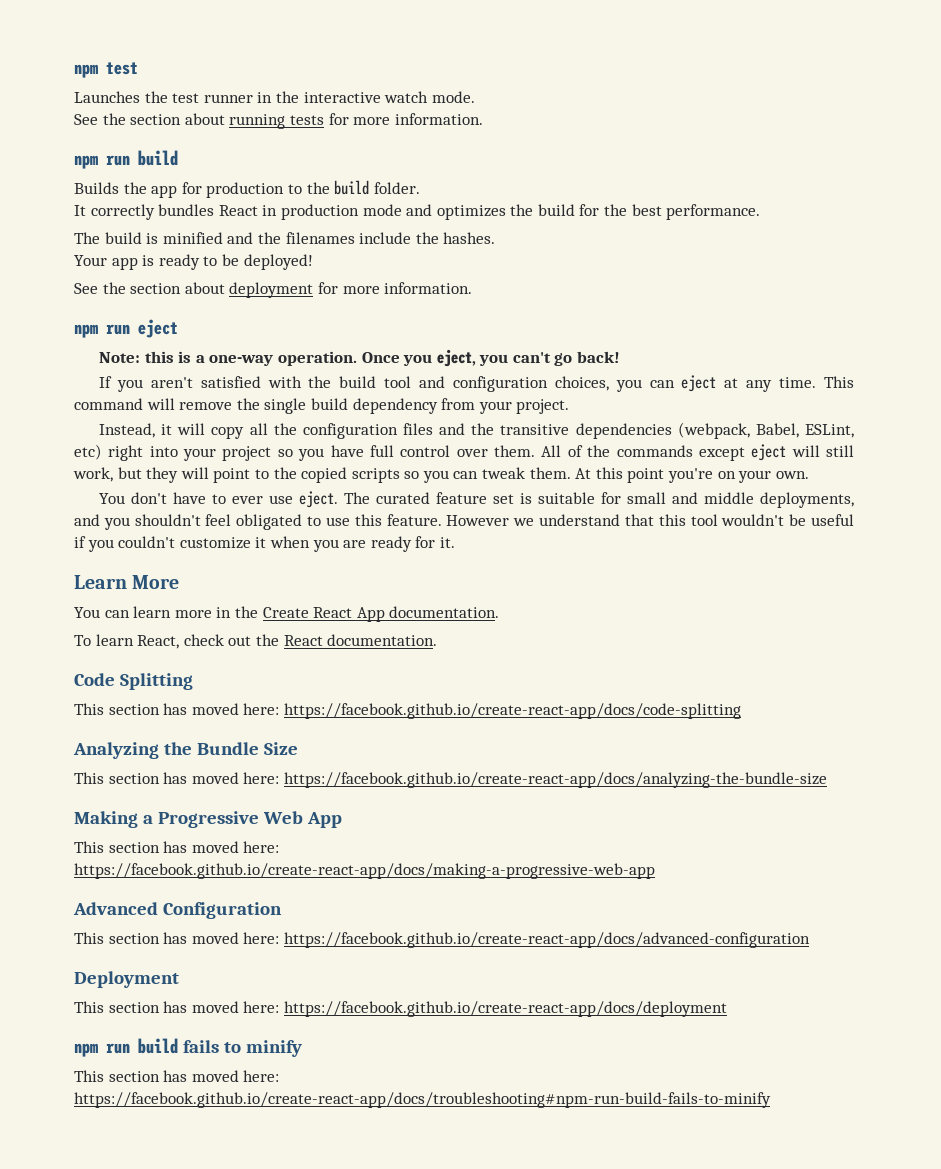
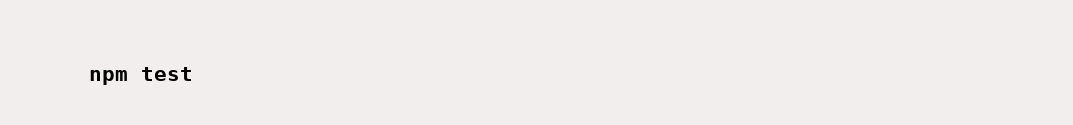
- Launches the test runner in the interactive watch mode.
- See the section about running tests for more information.
- npm run build
- Builds the app for production to the build folder.
- It correctly bundles React in production mode and optimizes the build for the best performance.
- The build is minified and the filenames include the hashes.
- Your app is ready to be deployed!
- See the section about deployment for more information.
- npm run eject
- Note: this is a one-way operation. Once you eject, you can't go back!
- If you aren't satisfied with the build tool and configuration choices, you can eject at any time. This command will remove the single build dependency from your project.
- Instead, it will copy all the configuration files and the transitive dependencies (webpack, Babel, ESLint, etc) right into your project so you have full control over them. All of the commands except eject will still work, but they will point to the copied scripts so you can tweak them. At this point you're on your own.
- You don't have to ever use eject. The curated feature set is suitable for small and middle deployments, and you shouldn't feel obligated to use this feature. However we understand that this tool wouldn't be useful if you couldn't customize it when you are ready for it.
- Learn More
- You can learn more in the Create React App documentation.
- To learn React, check out the React documentation.
- Code Splitting
- This section has moved here: https://facebook.github.io/create-react-app/docs/code-splitting
- Analyzing the Bundle Size
- This section has moved here: https://facebook.github.io/create-react-app/docs/analyzing-the-bundle-size
- Making a Progressive Web App
- This section has moved here: https://facebook.github.io/create-react-app/docs/making-a-progressive-web-app
- Advanced Configuration
- This section has moved here: https://facebook.github.io/create-react-app/docs/advanced-configuration
- Deployment
- This section has moved here: https://facebook.github.io/create-react-app/docs/deployment
- npm run build fails to minify
- This section has moved here: https://facebook.github.io/create-react-app/docs/troubleshooting#npm-run-build-fails-to-minify

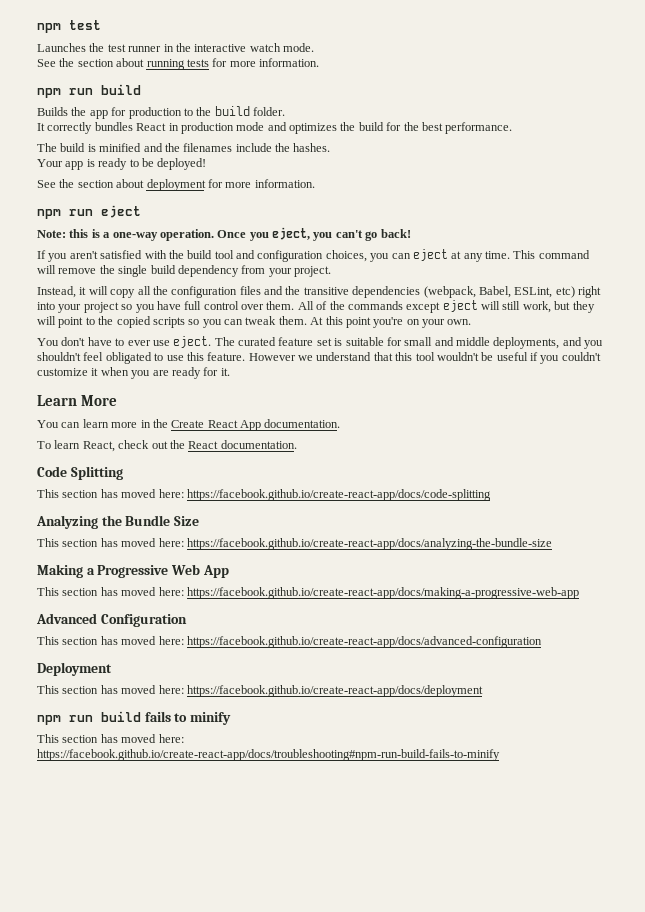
+ Launches the test runner in the interactive watch mode.
+ See the section about running tests for more information.
+ npm run build
+ Builds the app for production to the build folder.
+ It correctly bundles React in production mode and optimizes the build for the best performance.
+ The build is minified and the filenames include the hashes.
+ Your app is ready to be deployed!
+ See the section about deployment for more information.
+ npm run eject
+ Note: this is a one-way operation. Once you eject, you can't go back!
+ If you aren't satisfied with the build tool and configuration choices, you can eject at any time. This command will remove the single build dependency from your project.
+ Instead, it will copy all the configuration files and the transitive dependencies (webpack, Babel, ESLint, etc) right into your project so you have full control over them. All of the commands except eject will still work, but they will point to the copied scripts so you can tweak them. At this point you're on your own.
+ You don't have to ever use eject. The curated feature set is suitable for small and middle deployments, and you shouldn't feel obligated to use this feature. However we understand that this tool wouldn't be useful if you couldn't customize it when you are ready for it.
+ Learn More
+ You can learn more in the Create React App documentation.
+ To learn React, check out the React documentation.
+ Code Splitting
+ This section has moved here: https://facebook.github.io/create-react-app/docs/code-splitting
+ Analyzing the Bundle Size
+ This section has moved here: https://facebook.github.io/create-react-app/docs/analyzing-the-bundle-size
+ Making a Progressive Web App
+ This section has moved here: https://facebook.github.io/create-react-app/docs/making-a-progressive-web-app
+ Advanced Configuration
+ This section has moved here: https://facebook.github.io/create-react-app/docs/advanced-configuration
+ Deployment
+ This section has moved here: https://facebook.github.io/create-react-app/docs/deployment
+ npm run build fails to minify
+ This section has moved here: https://facebook.github.io/create-react-app/docs/troubleshooting#npm-run-build-fails-to-minify

